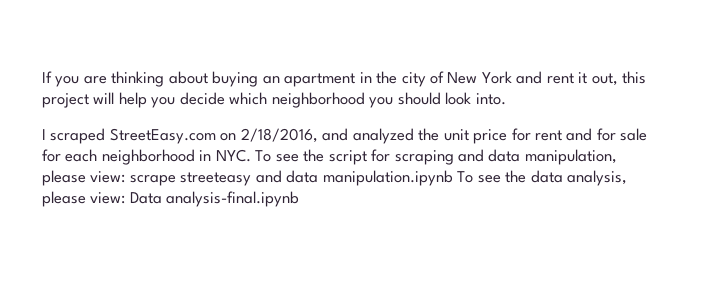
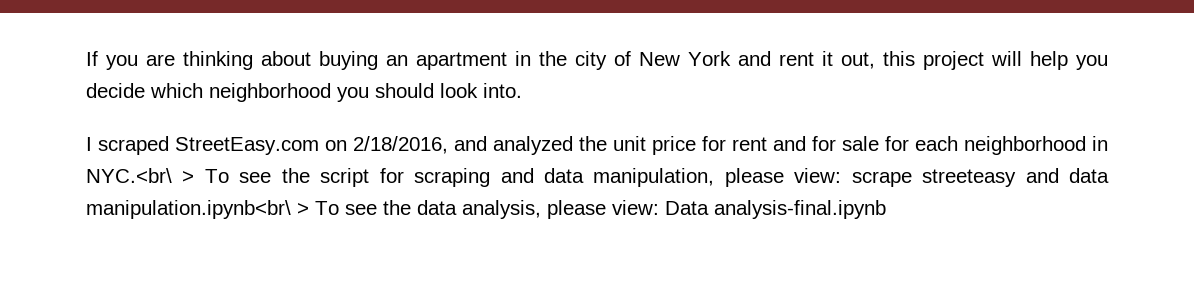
- I scraped StreetEasy.com on 2/18/2016, and analyzed the unit price for rent and for sale for each neighborhood in NYC. To see the script for scraping and data manipulation, please view: scrape streeteasy and data manipulation.ipynb To see the data analysis, please view: Data analysis-final.ipynb
+ I scraped StreetEasy.com on 2/18/2016, and analyzed the unit price for rent and for sale for each neighborhood in NYC.<br\ > To see the script for scraping and data manipulation, please view: scrape streeteasy and data manipulation.ipynb<br\ > To see the data analysis, please view: Data analysis-final.ipynb

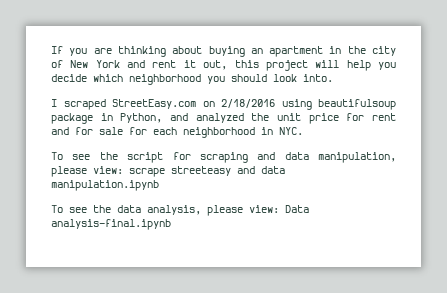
- I scraped StreetEasy.com on 2/18/2016, and analyzed the unit price for rent and for sale for each neighborhood in NYC.<br\ > To see the script for scraping and data manipulation, please view: scrape streeteasy and data manipulation.ipynb<br\ > To see the data analysis, please view: Data analysis-final.ipynb
+ I scraped StreetEasy.com on 2/18/2016 using beautifulsoup package in Python, and analyzed the unit price for rent and for sale for each neighborhood in NYC.
+ To see the script for scraping and data manipulation, please view: scrape streeteasy and data manipulation.ipynb
+ To see the data analysis, please view: Data analysis-final.ipynb

